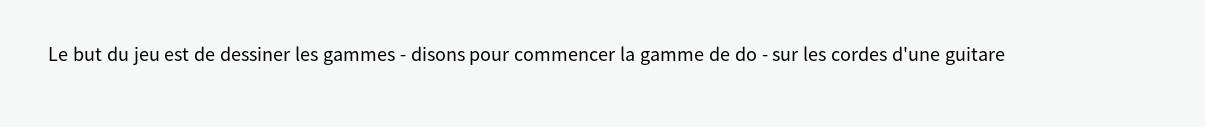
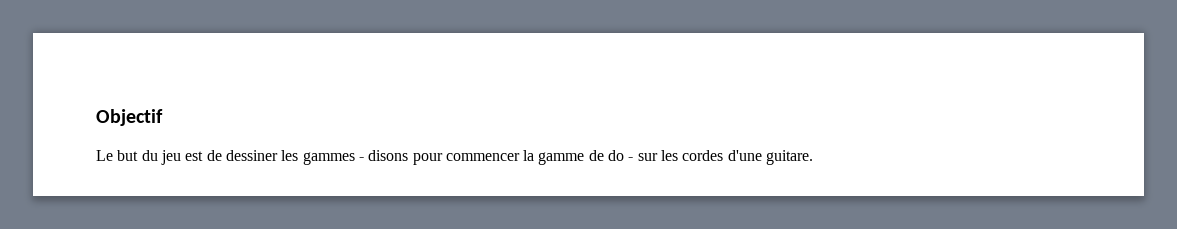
+ Objectif
- Le but du jeu est de dessiner les gammes - disons pour commencer la gamme de do - sur les cordes d'une guitare
+ Le but du jeu est de dessiner les gammes - disons pour commencer la gamme de do - sur les cordes d'une guitare.

